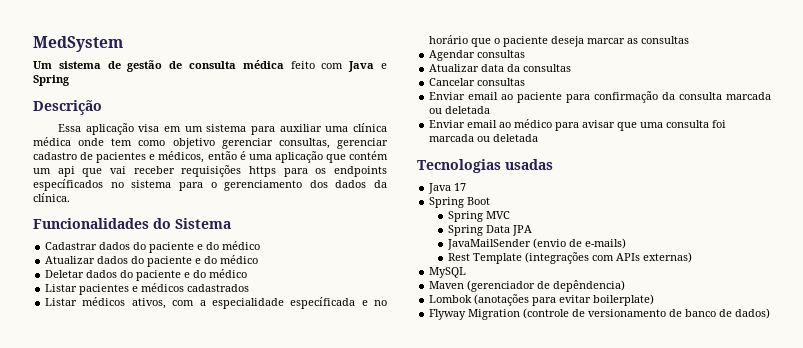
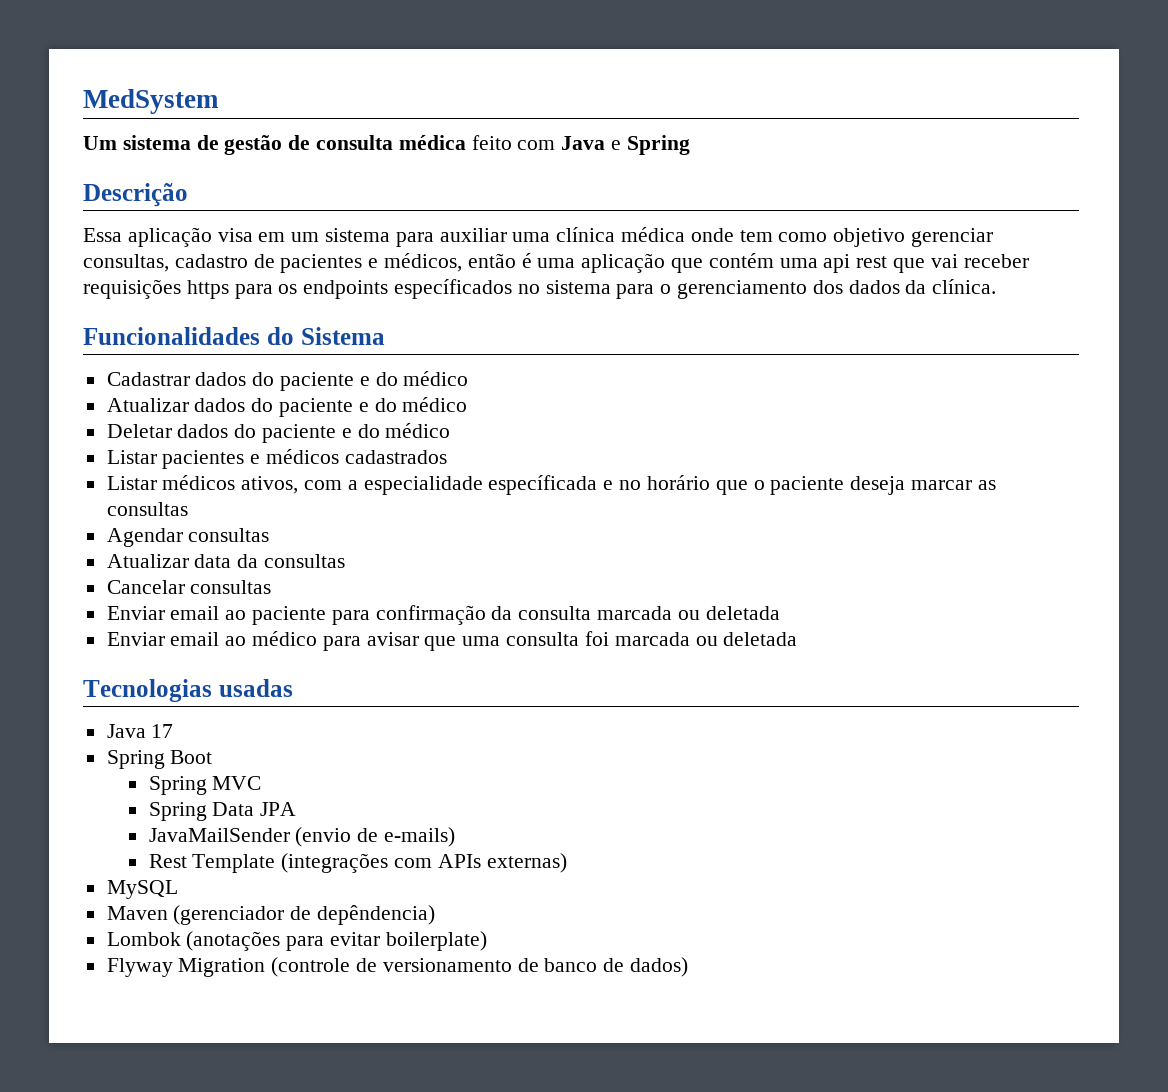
- Essa aplicação visa em um sistema para auxiliar uma clínica médica onde tem como objetivo gerenciar consultas, gerenciar cadastro de pacientes e médicos, então é uma aplicação que contém um api que vai receber requisições https para os endpoints específicados no sistema para o gerenciamento dos dados da clínica.
+ Essa aplicação visa em um sistema para auxiliar uma clínica médica onde tem como objetivo gerenciar consultas, cadastro de pacientes e médicos, então é uma aplicação que contém uma api rest que vai receber requisições https para os endpoints específicados no sistema para o gerenciamento dos dados da clínica.

